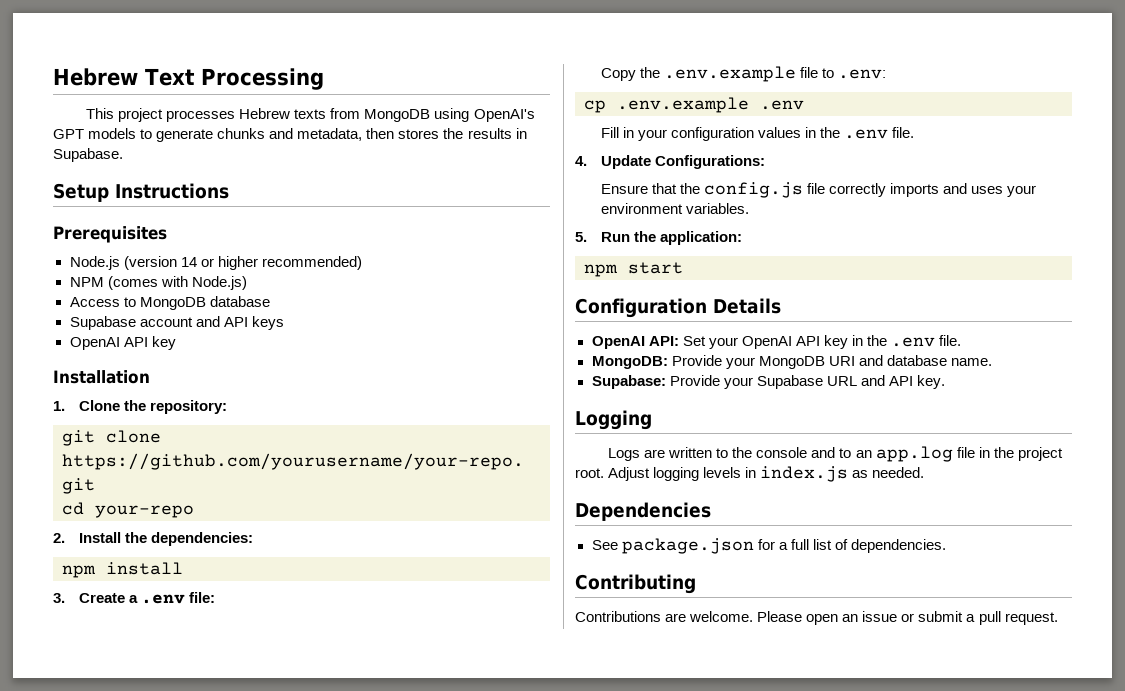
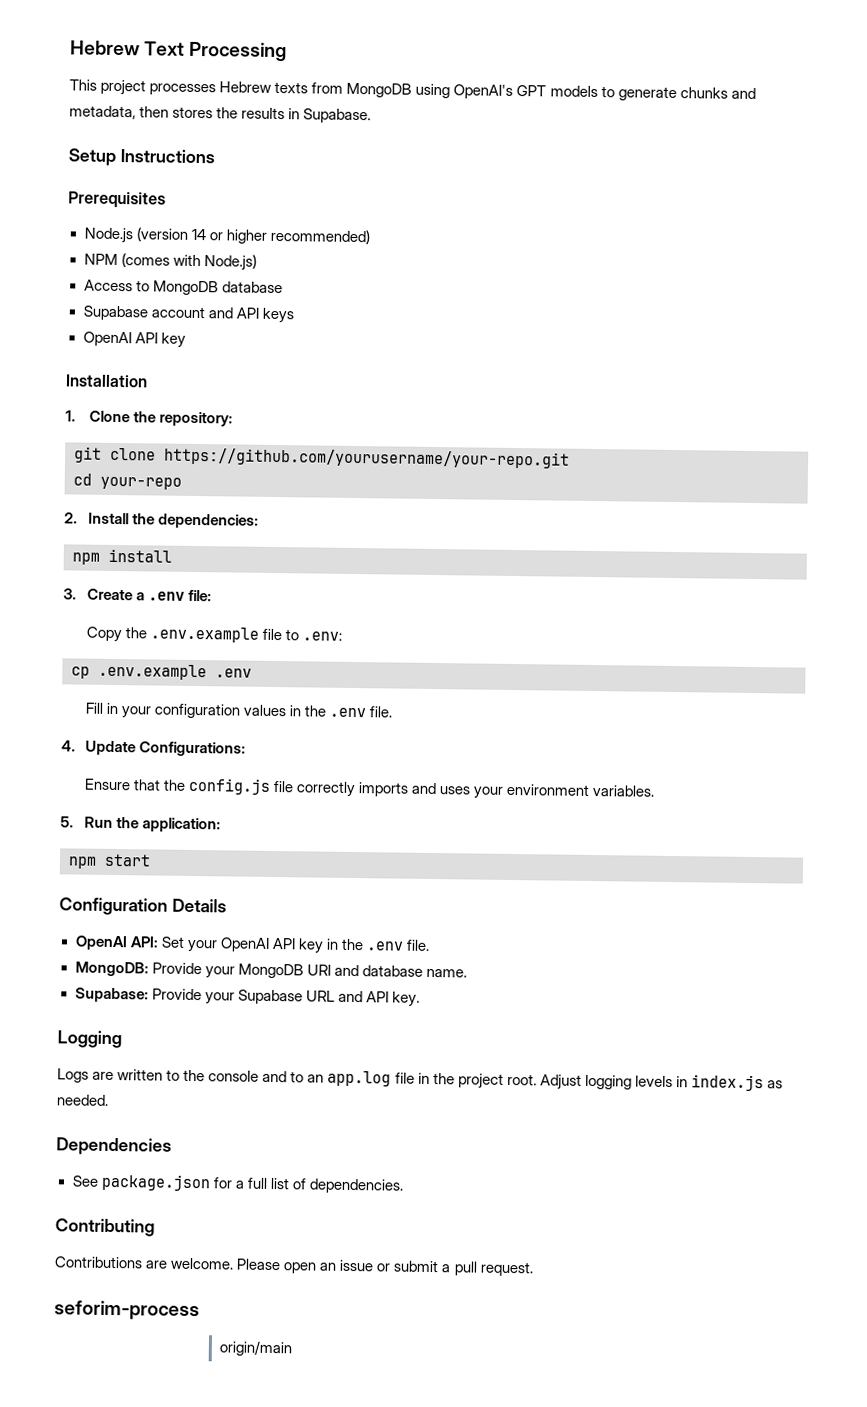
+ seforim-process
+ origin/main

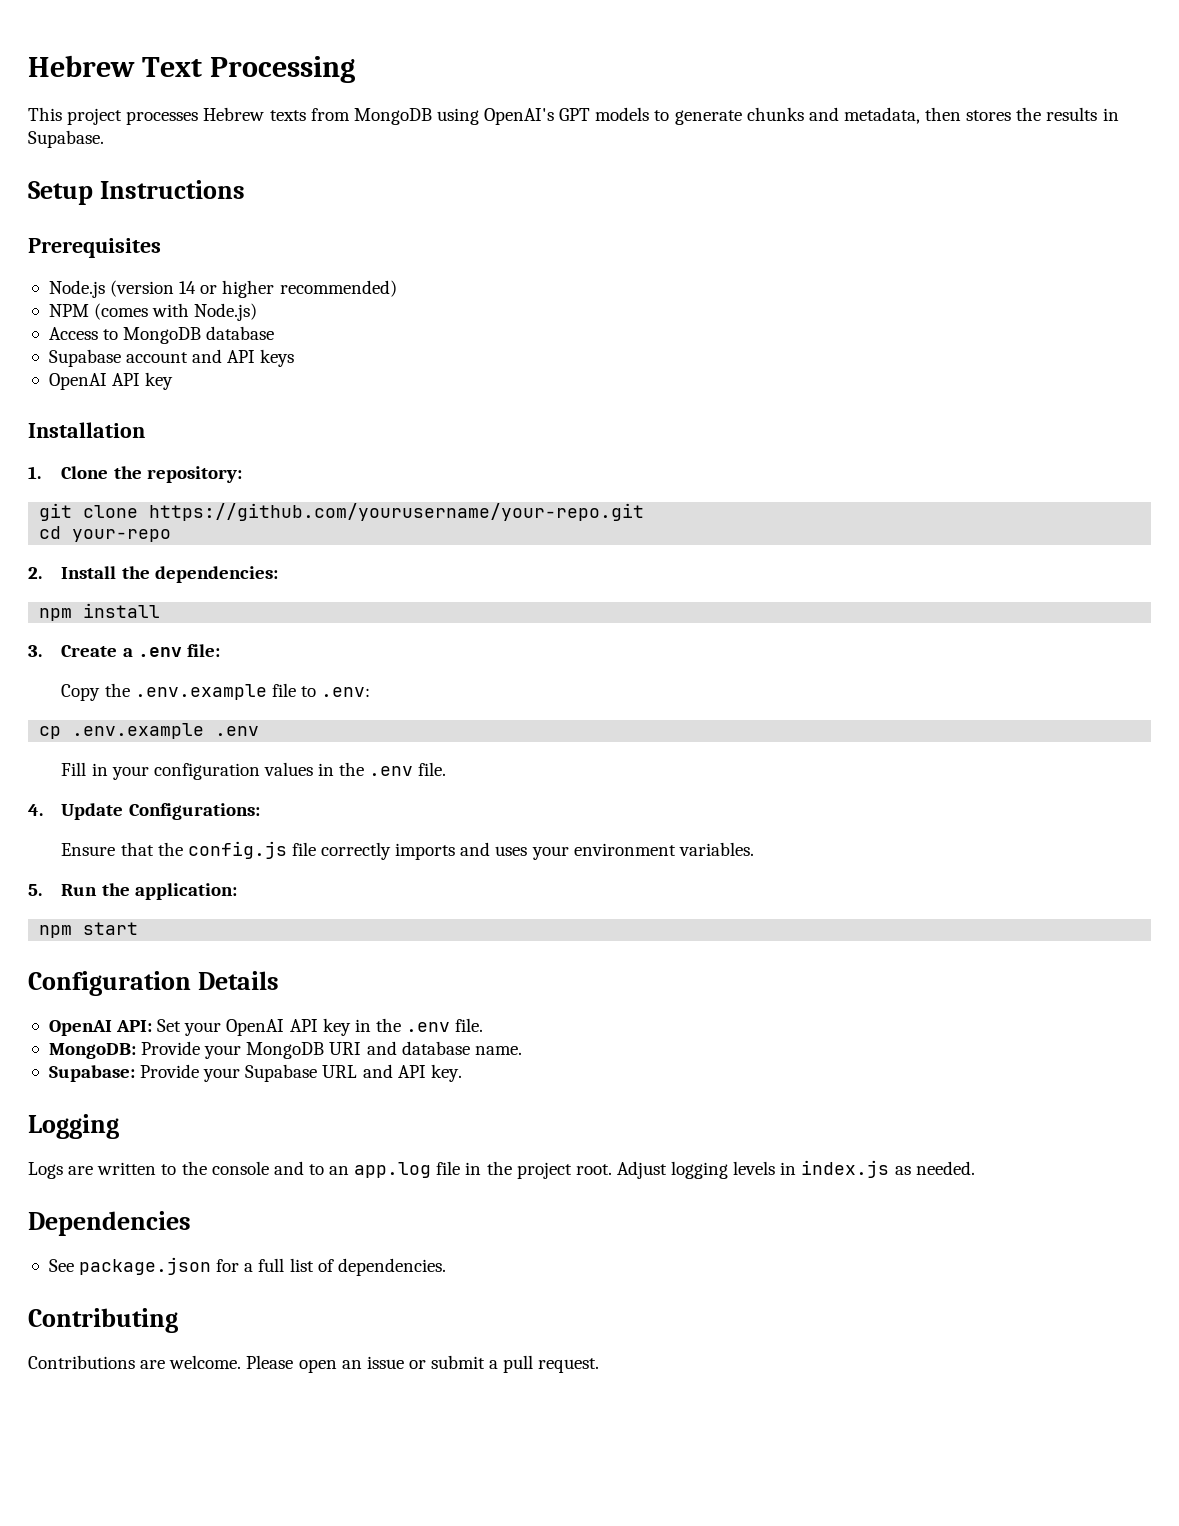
- seforim-process
- origin/main

